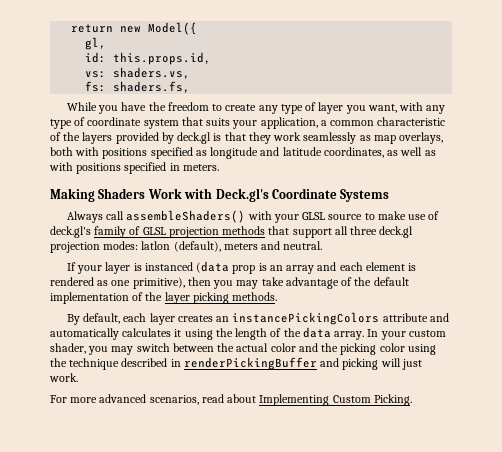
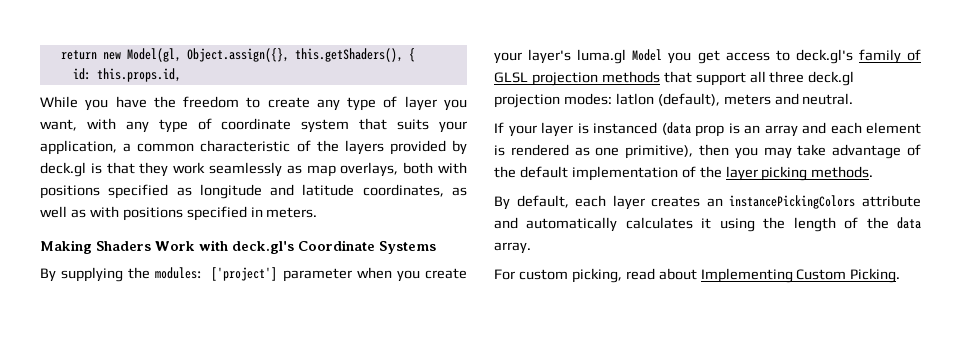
- return new Model({
- gl,
+ return new Model(gl, Object.assign({}, this.getShaders(), {
  id: this.props.id,
- vs: shaders.vs,
- fs: shaders.fs,
- Making Shaders Work with Deck.gl's Coordinate Systems
+ Making Shaders Work with deck.gl's Coordinate Systems
- Always call assembleShaders() with your GLSL source to make use of deck.gl's family of GLSL projection methods that support all three deck.gl projection modes: latlon (default), meters and neutral.
+ By supplying the modules: ['project'] parameter when you create your layer's luma.gl Model you get access to deck.gl's family of GLSL projection methods that support all three deck.gl projection modes: latlon (default), meters and neutral.
- By default, each layer creates an instancePickingColors attribute and automatically calculates it using the length of the data array. In your custom shader, you may switch between the actual color and the picking color using the technique described in renderPickingBuffer and picking will just work.
- For more advanced scenarios, read about Implementing Custom Picking.
+ By default, each layer creates an instancePickingColors attribute and automatically calculates it using the length of the data array.
+ For custom picking, read about Implementing Custom Picking.

